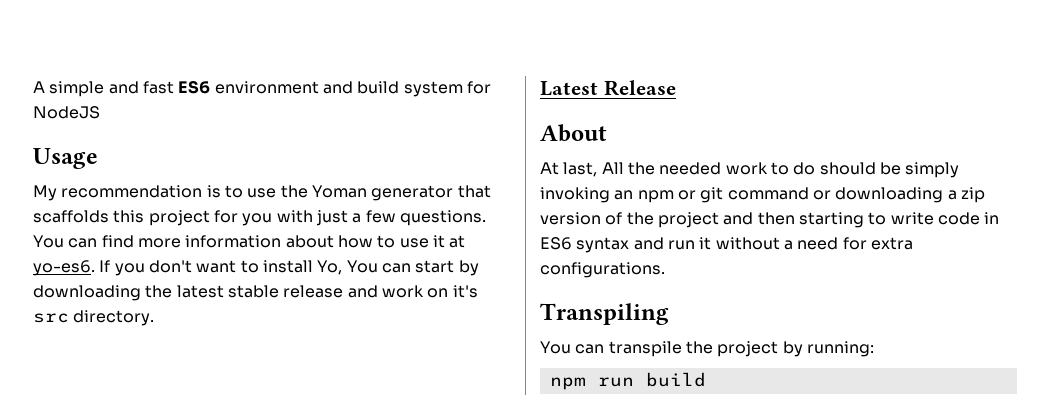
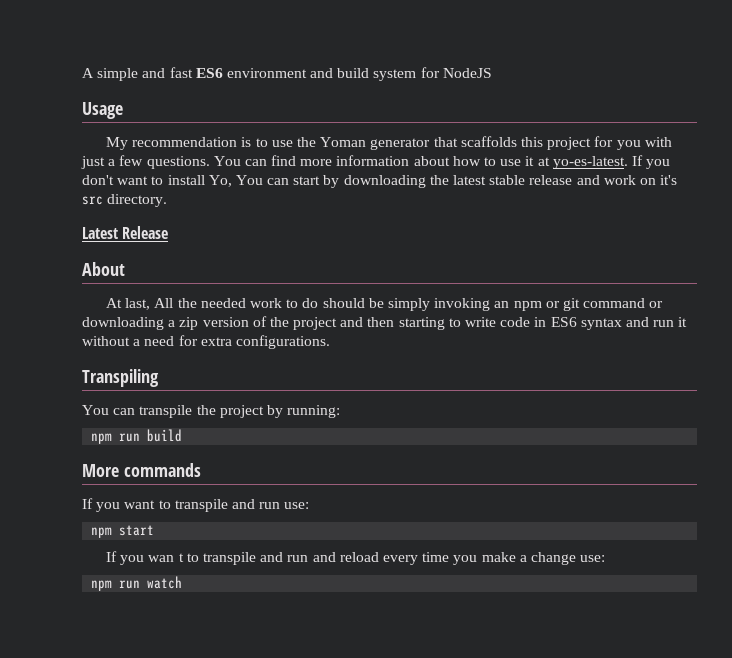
- You can find more information about how to use it at yo-es6.
+ You can find more information about how to use it at yo-es-latest.
+ More commands
+ If you want to transpile and run use:
+ npm start
+ If you wan t to transpile and run and reload every time you make a change use:
+ npm run watch

